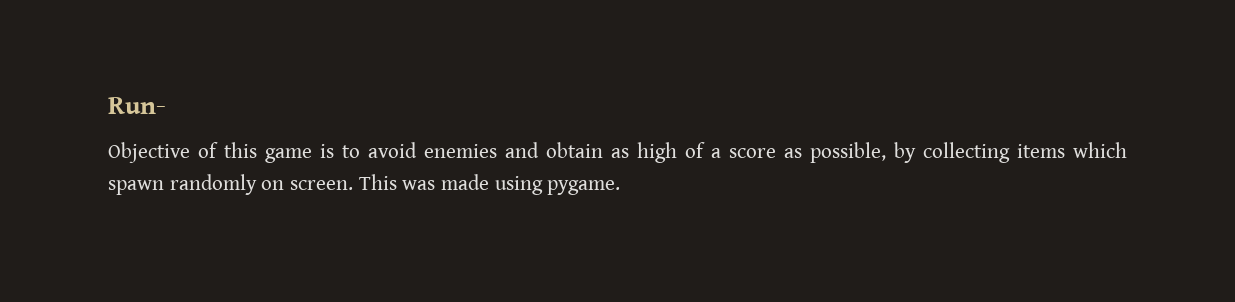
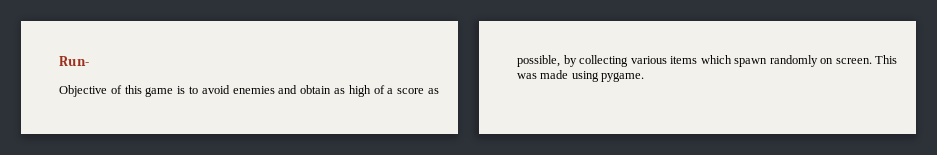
- Objective of this game is to avoid enemies and obtain as high of a score as possible, by collecting items which spawn randomly on screen.
+ Objective of this game is to avoid enemies and obtain as high of a score as possible, by collecting various items which spawn randomly on screen.

